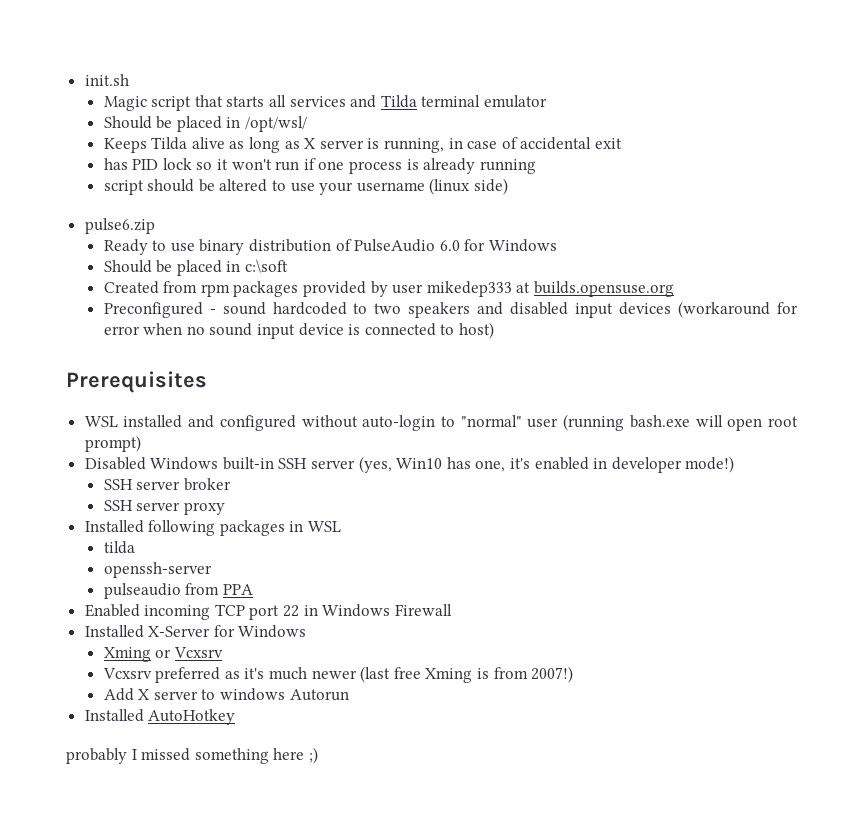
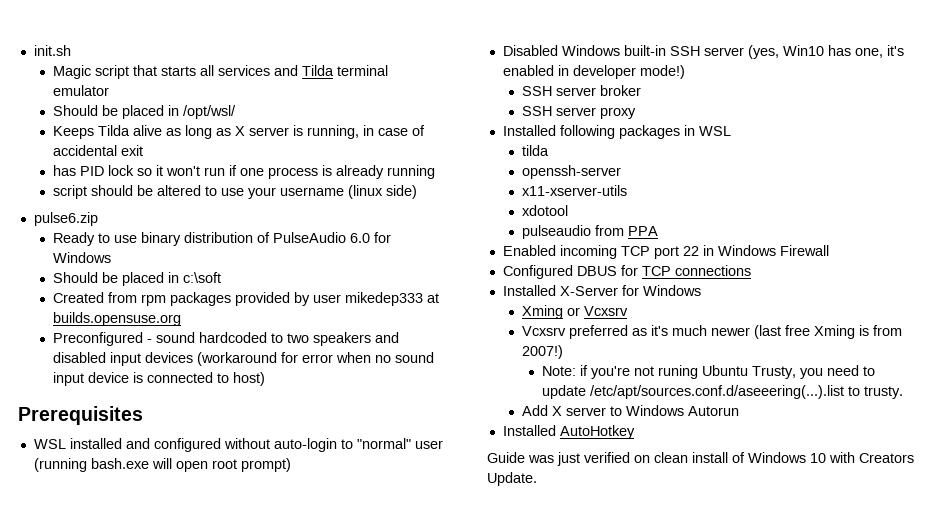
+ x11-xserver-utils
+ xdotool
+ Configured DBUS for TCP connections
+ Note: if you're not runing Ubuntu Trusty, you need to update /etc/apt/sources.conf.d/aseeering(...).list to trusty.
- Add X server to windows Autorun
+ Add X server to Windows Autorun
- probably I missed something here ;)
+ Guide was just verified on clean install of Windows 10 with Creators Update.

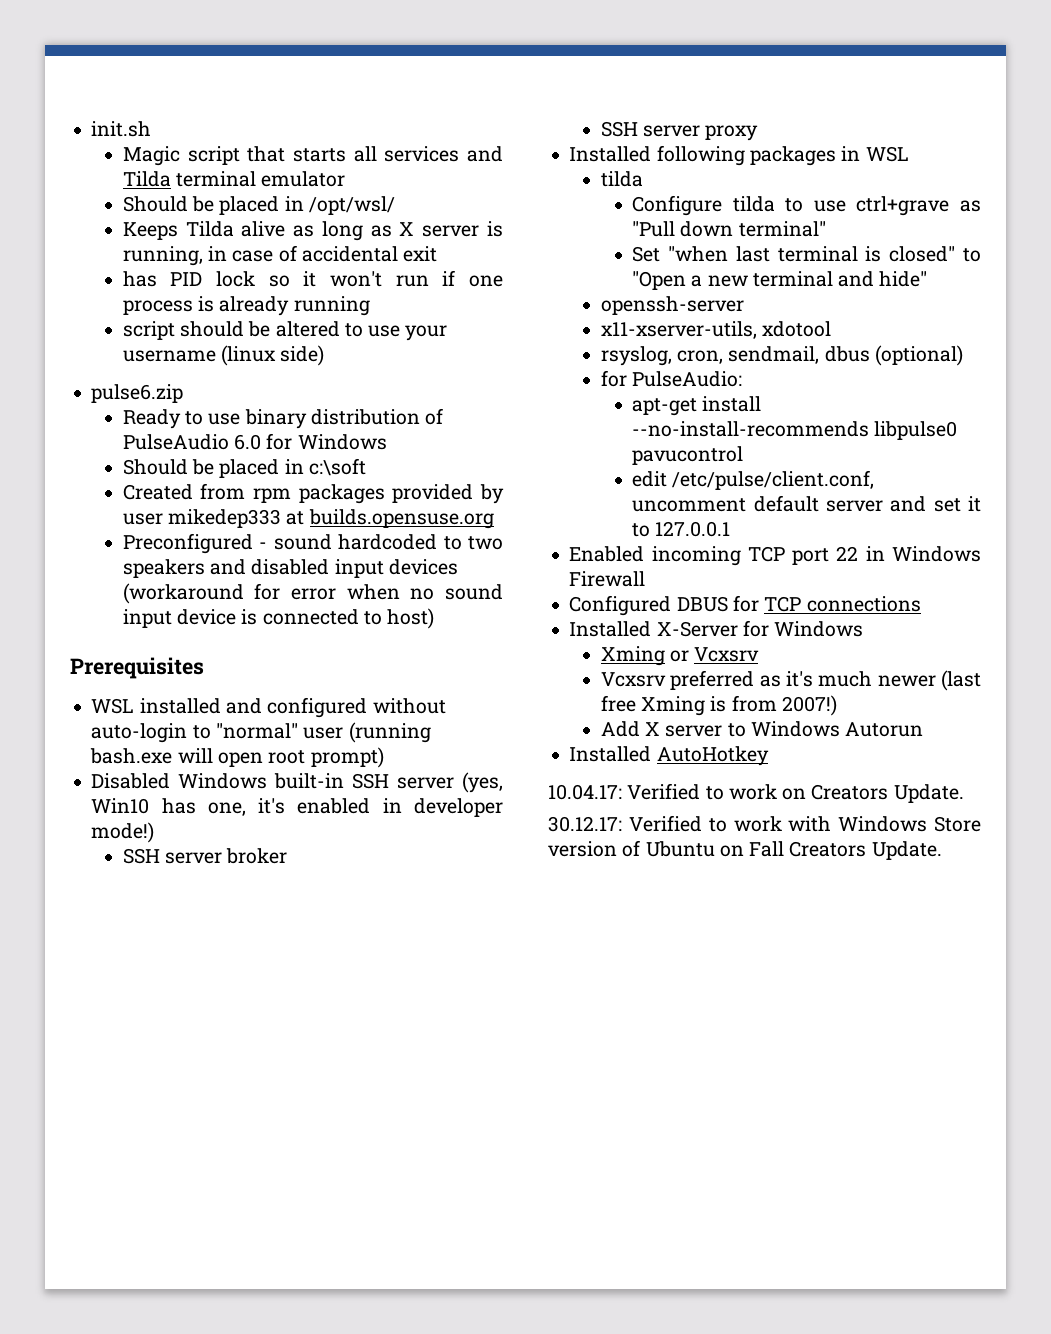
+ Configure tilda to use ctrl+grave as "Pull down terminal"
+ Set "when last terminal is closed" to "Open a new terminal and hide"
- x11-xserver-utils
- xdotool
+ x11-xserver-utils, xdotool
- pulseaudio from PPA
+ rsyslog, cron, sendmail, dbus (optional)
+ for PulseAudio:
+ apt-get install --no-install-recommends libpulse0 pavucontrol
+ edit /etc/pulse/client.conf, uncomment default server and set it to 127.0.0.1
- Note: if you're not runing Ubuntu Trusty, you need to update /etc/apt/sources.conf.d/aseeering(...).list to trusty.
- Guide was just verified on clean install of Windows 10 with Creators Update.
+ 10.04.17: Verified to work on Creators Update.
+ 30.12.17: Verified to work with Windows Store version of Ubuntu on Fall Creators Update.

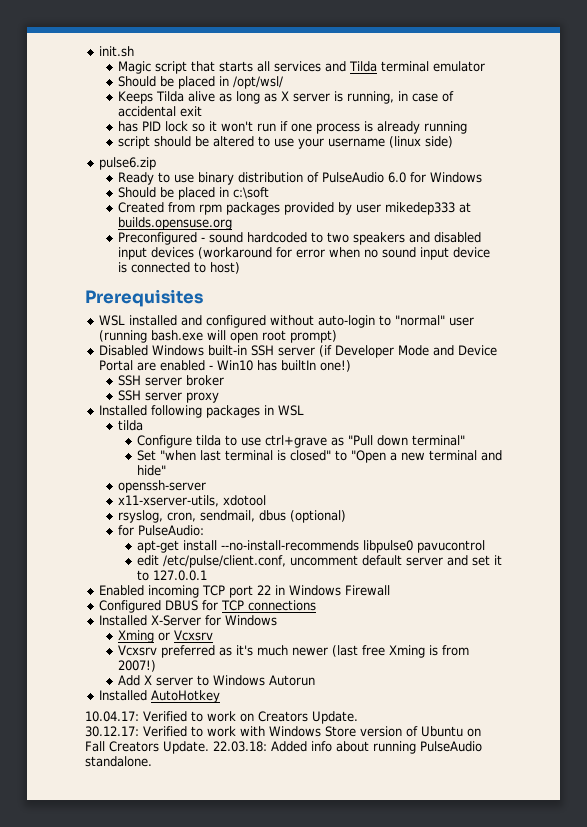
- Disabled Windows built-in SSH server (yes, Win10 has one, it's enabled in developer mode!)
+ Disabled Windows built-in SSH server (if Developer Mode and Device Portal are enabled - Win10 has builtIn one!)
+ 22.03.18: Added info about running PulseAudio standalone.

